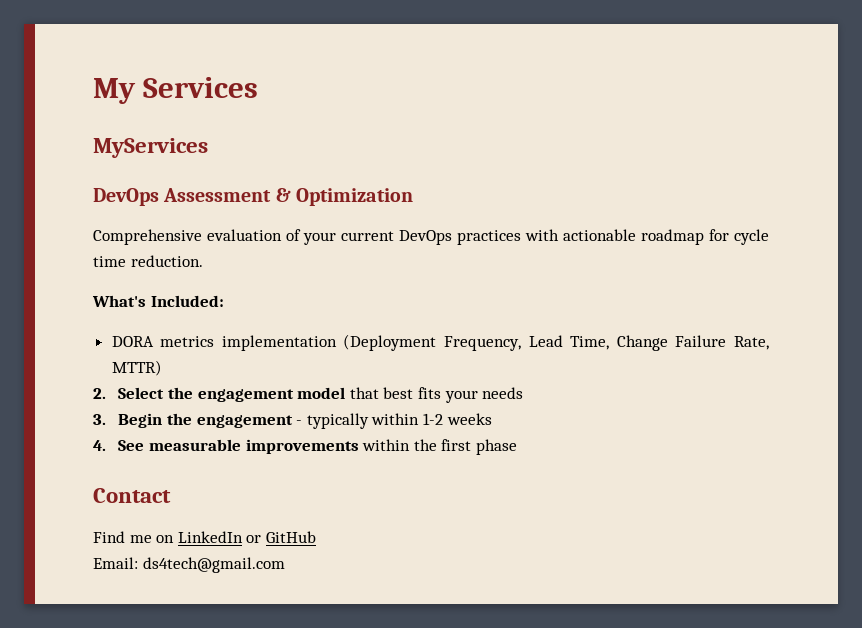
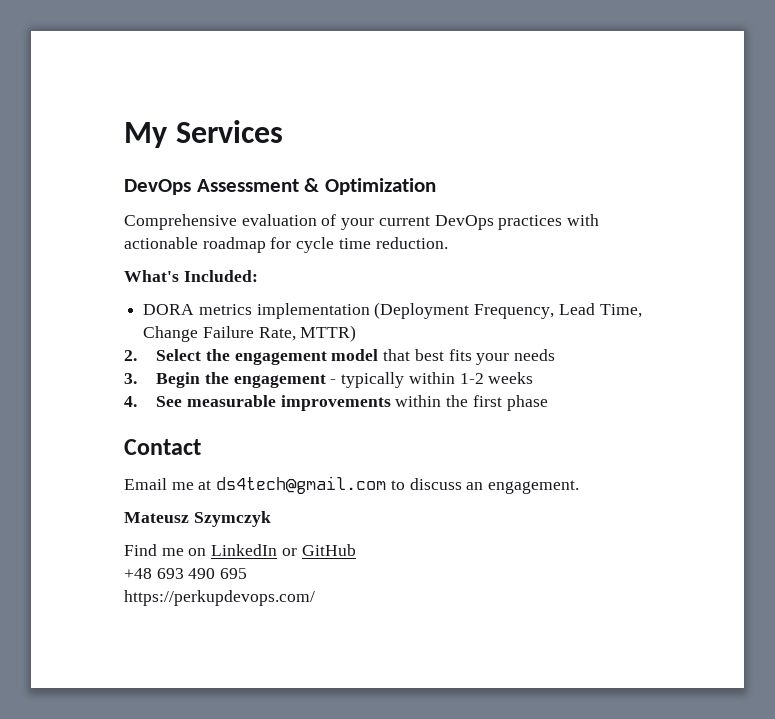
- MyServices
+ Email me at ds4tech@gmail.com to discuss an engagement.
+ Mateusz Szymczyk
- Email: ds4tech@gmail.com
+ +48 693 490 695
+ https://perkupdevops.com/

